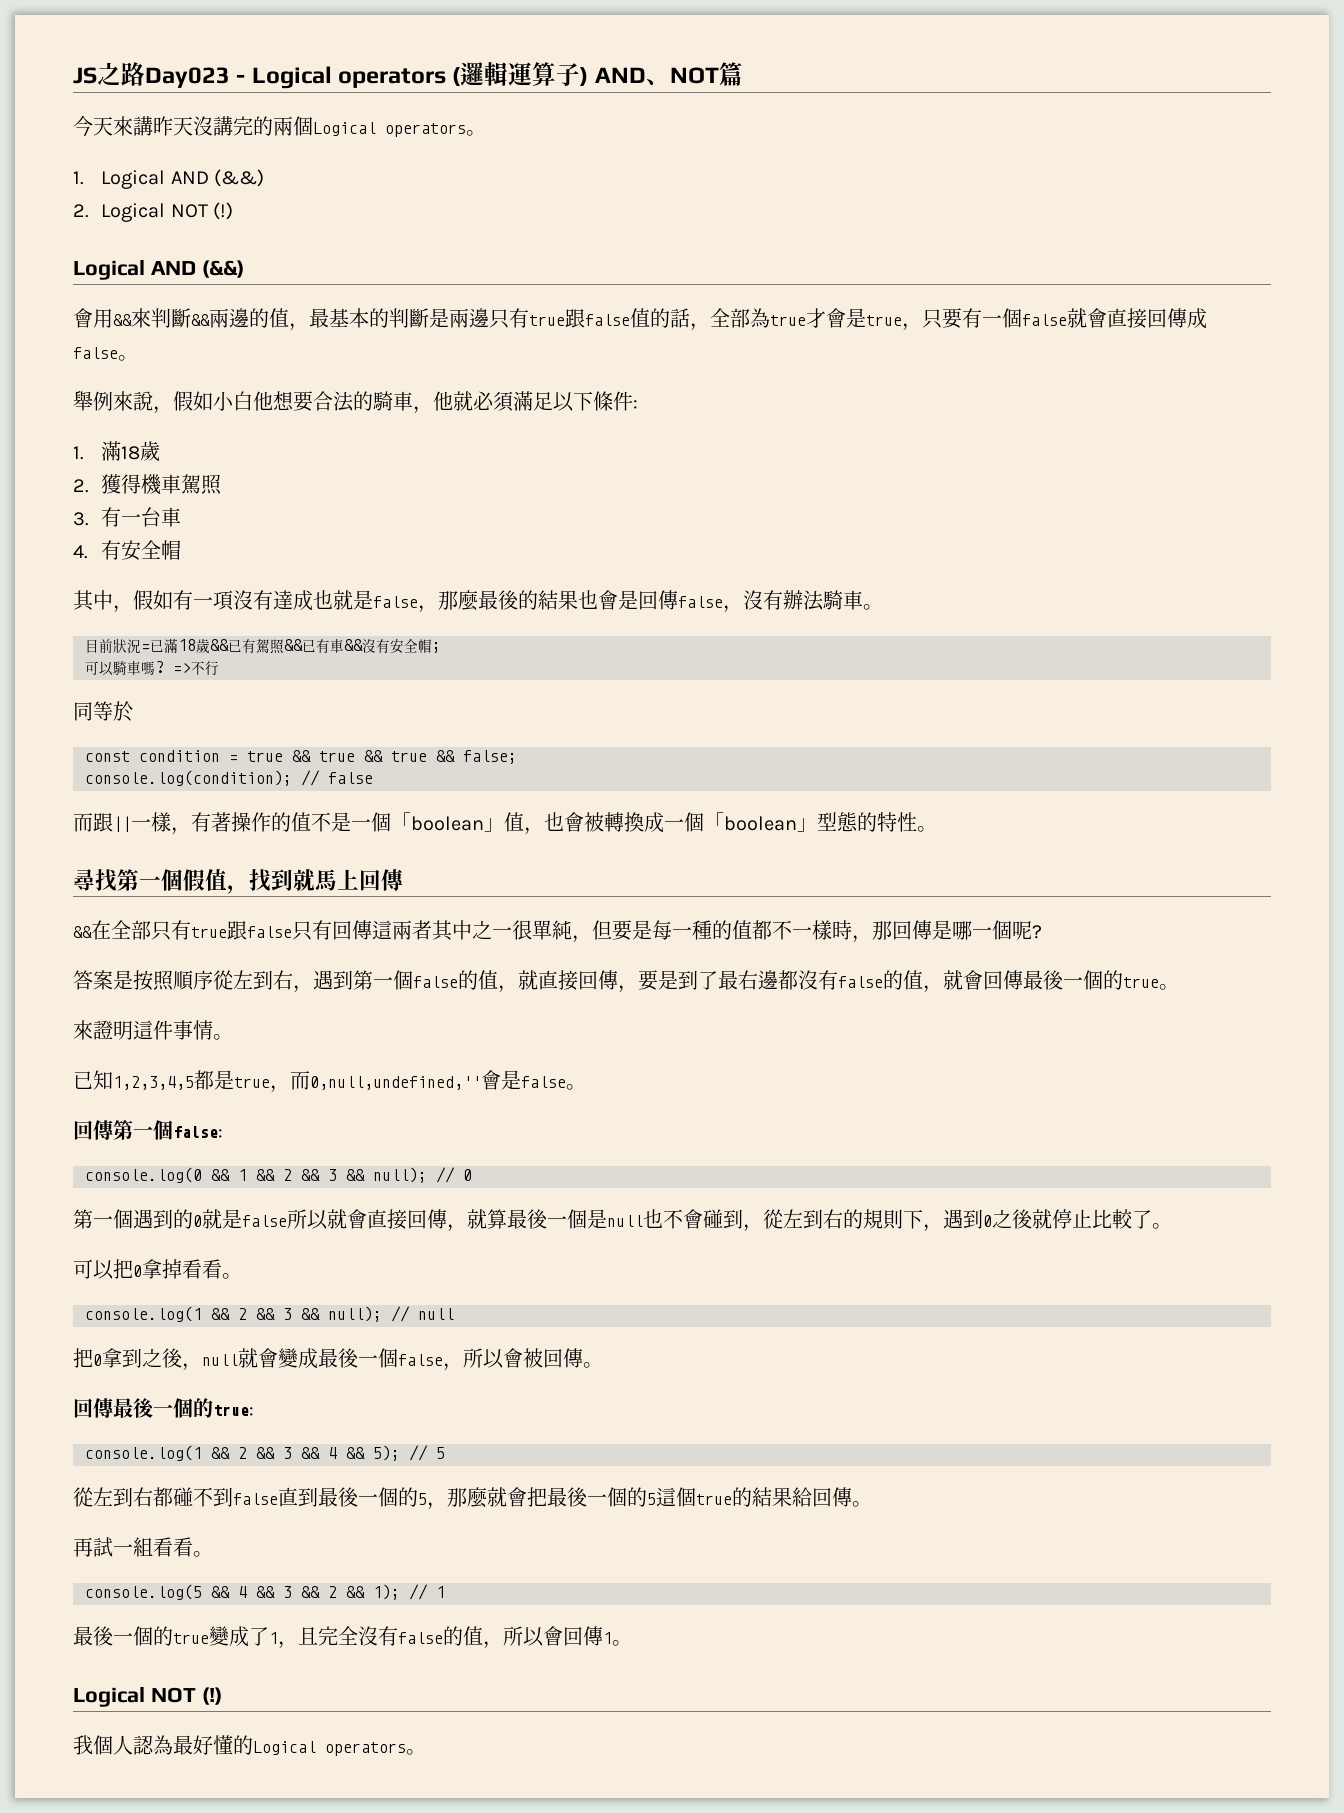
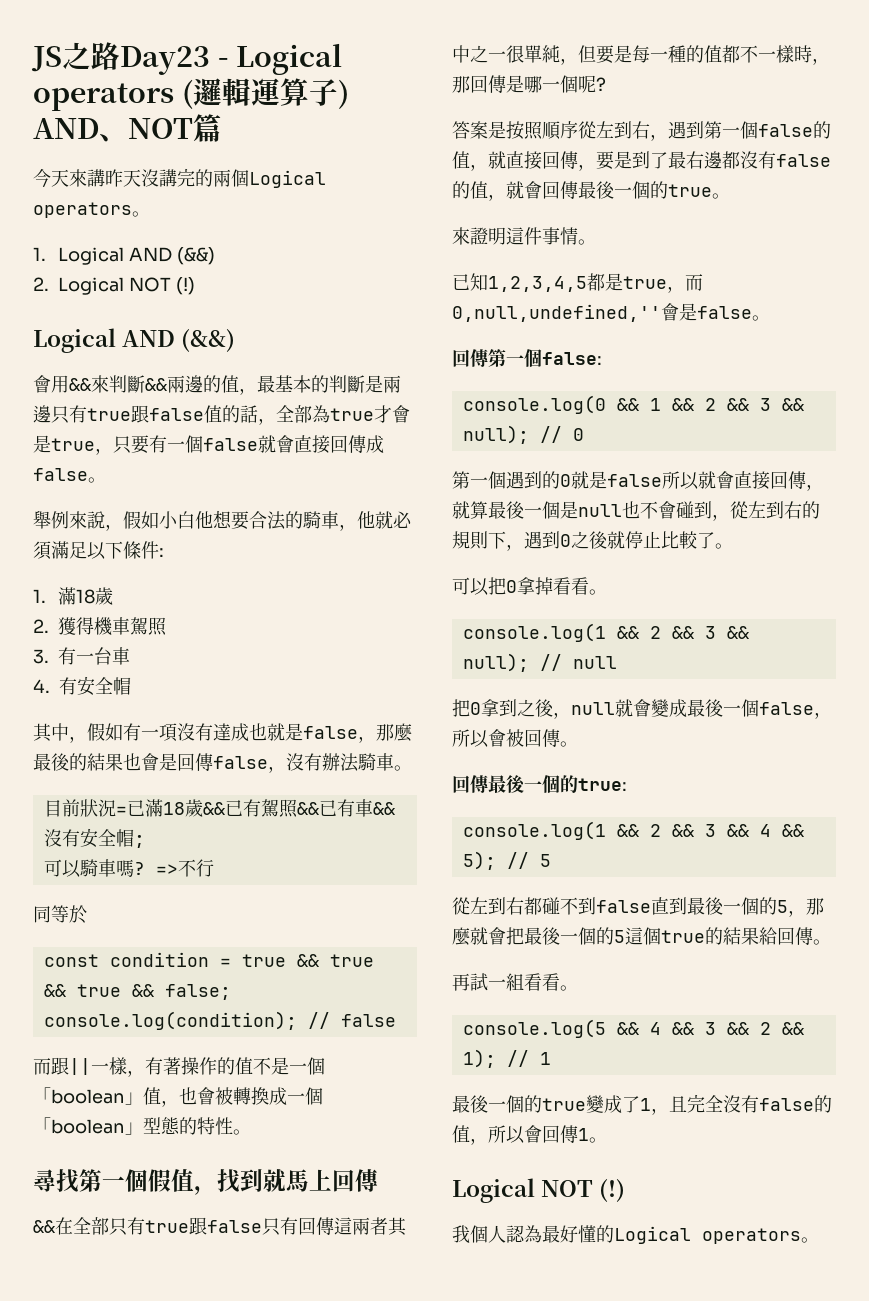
- JS之路Day023 - Logical operators (邏輯運算子) AND、NOT篇
+ JS之路Day23 - Logical operators (邏輯運算子) AND、NOT篇

